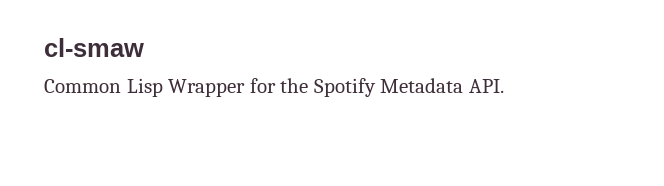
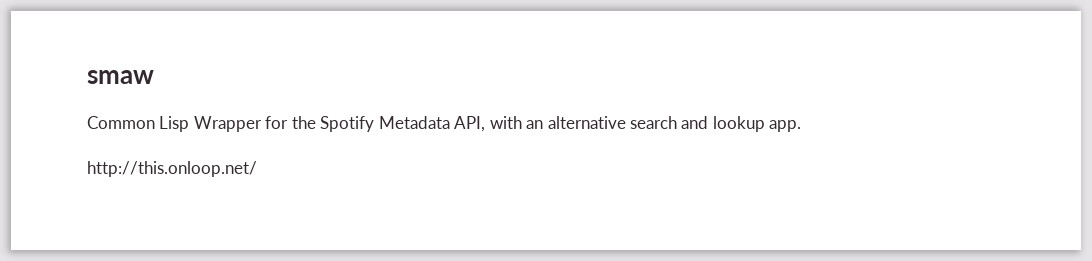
- cl-smaw
+ smaw
- Common Lisp Wrapper for the Spotify Metadata API.
+ Common Lisp Wrapper for the Spotify Metadata API, with an alternative search and lookup app.
+ http://this.onloop.net/

